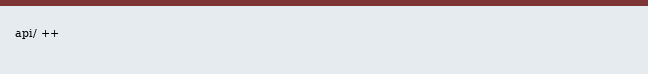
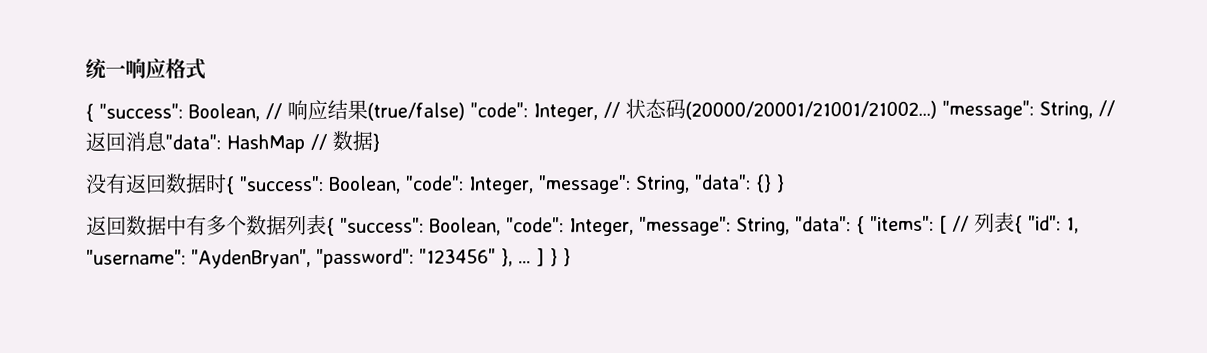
- api/ ++
+ 统一响应格式
+ { "success": Boolean, // 响应结果(true/false) "code": Integer, // 状态码(20000/20001/21001/21002...) "message": String, // 返回消息"data": HashMap // 数据}
+ 没有返回数据时{ "success": Boolean, "code": Integer, "message": String, "data": {} }
+ 返回数据中有多个数据列表{ "success": Boolean, "code": Integer, "message": String, "data": { "items": [ // 列表{ "id": 1, "username": "AydenBryan", "password": "123456" }, ... ] } }

